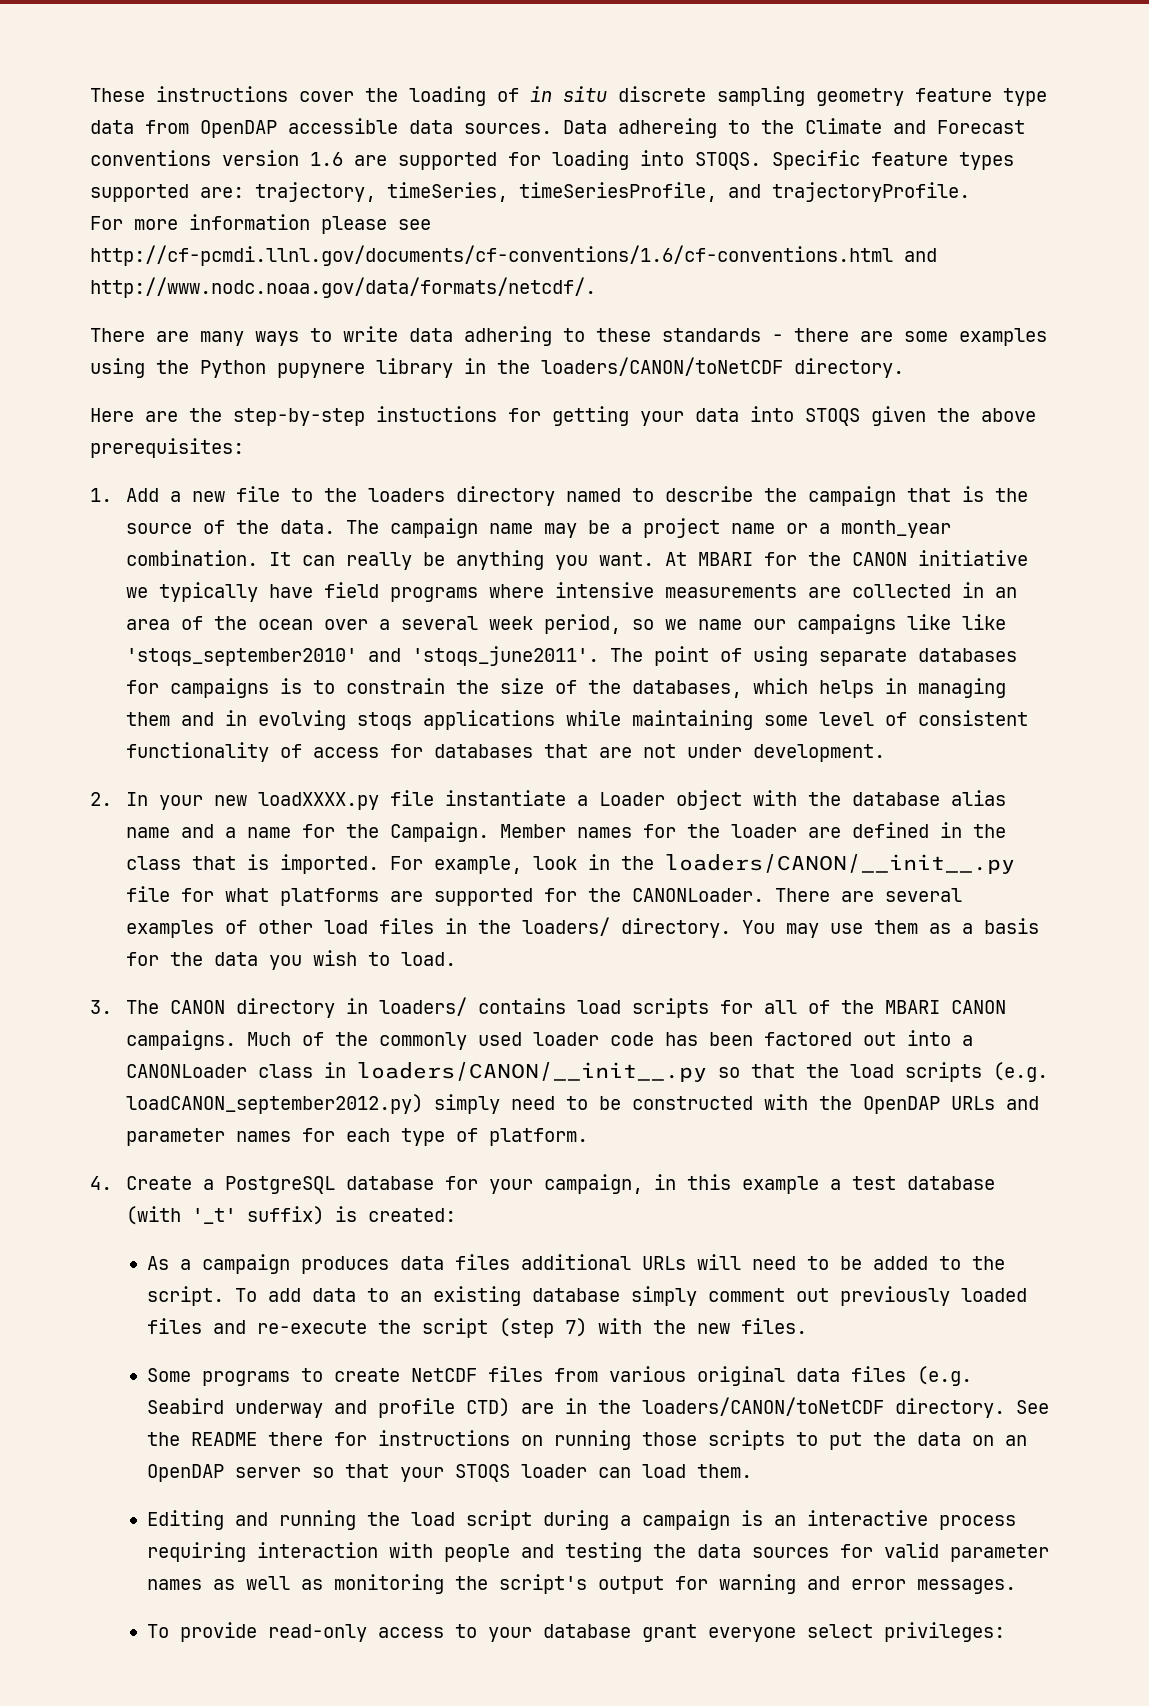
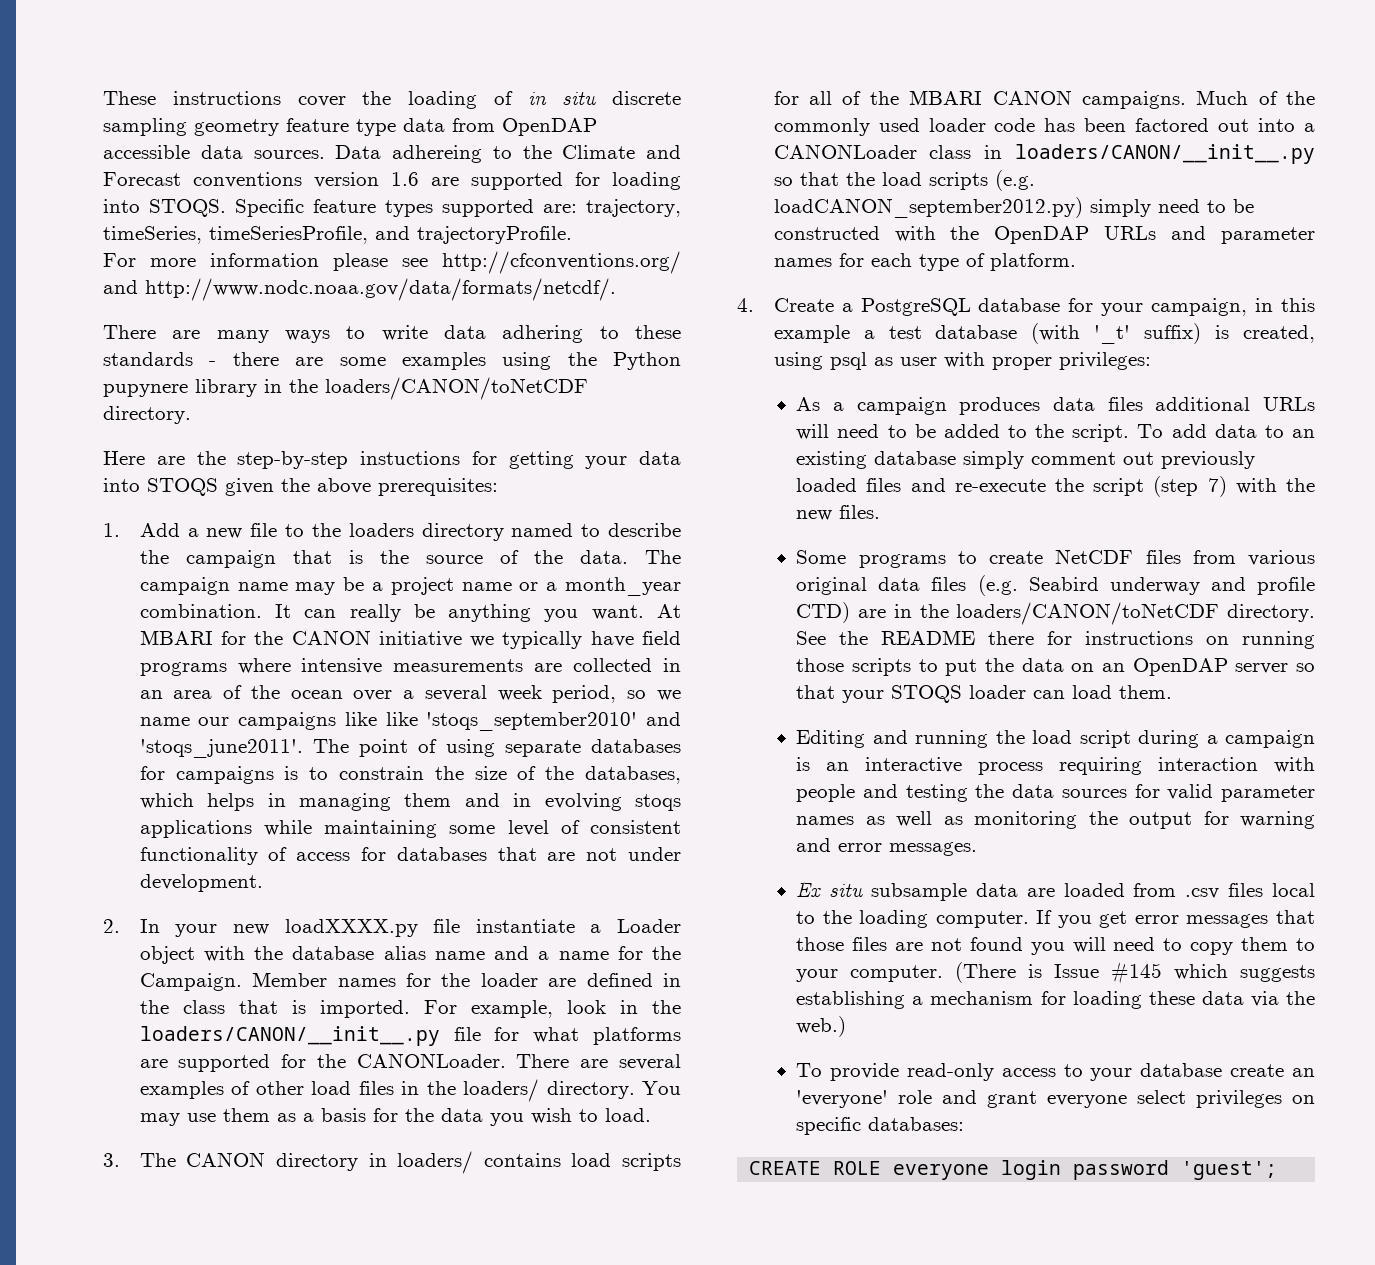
- For more information please see http://cf-pcmdi.llnl.gov/documents/cf-conventions/1.6/cf-conventions.html and http://www.nodc.noaa.gov/data/formats/netcdf/.
+ For more information please see http://cfconventions.org/ and http://www.nodc.noaa.gov/data/formats/netcdf/.
- 4. Create a PostgreSQL database for your campaign, in this example a test database (with '_t' suffix) is created:
+ 4. Create a PostgreSQL database for your campaign, in this example a test database (with '_t' suffix) is created, using psql as user with proper privileges:
- Editing and running the load script during a campaign is an interactive process requiring interaction with people and testing the data sources for valid parameter names as well as monitoring the script's output for warning and error messages.
+ Editing and running the load script during a campaign is an interactive process requiring interaction with people and testing the data sources for valid parameter names as well as monitoring the output for warning and error messages.
+ Ex situ subsample data are loaded from .csv files local to the loading computer. If you get error messages that those files are not found you will need to copy them to your computer. (There is Issue #145 which suggests establishing a mechanism for loading these data via the web.)
- To provide read-only access to your database grant everyone select privileges:
+ To provide read-only access to your database create an 'everyone' role and grant everyone select privileges on specific databases:
+ CREATE ROLE everyone login password 'guest';

